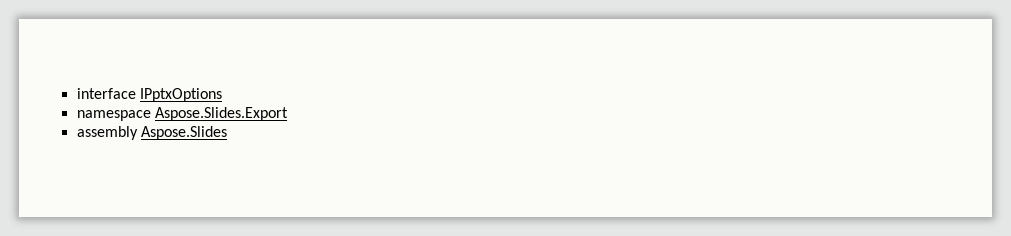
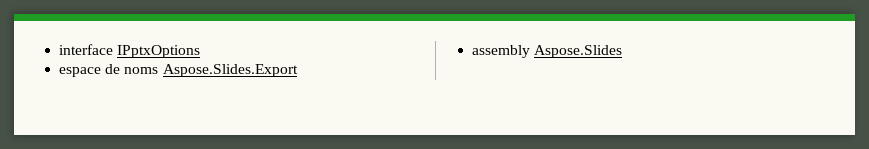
- namespace Aspose.Slides.Export
+ espace de noms Aspose.Slides.Export

